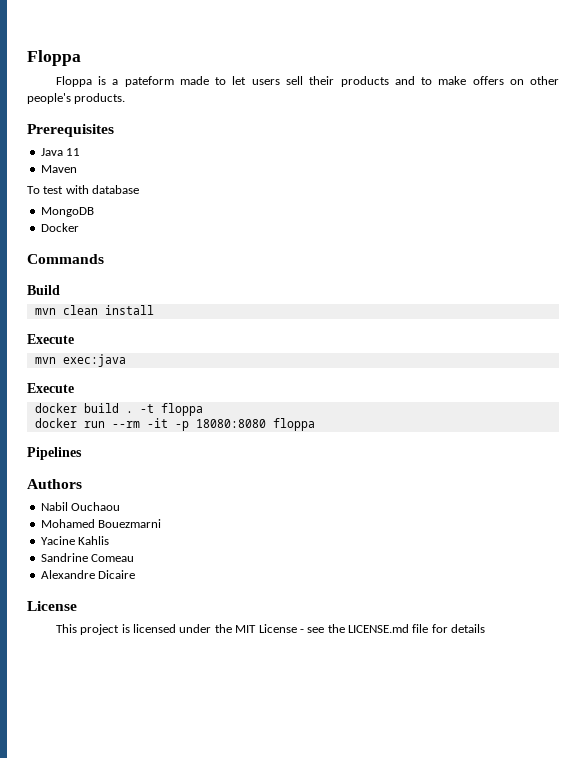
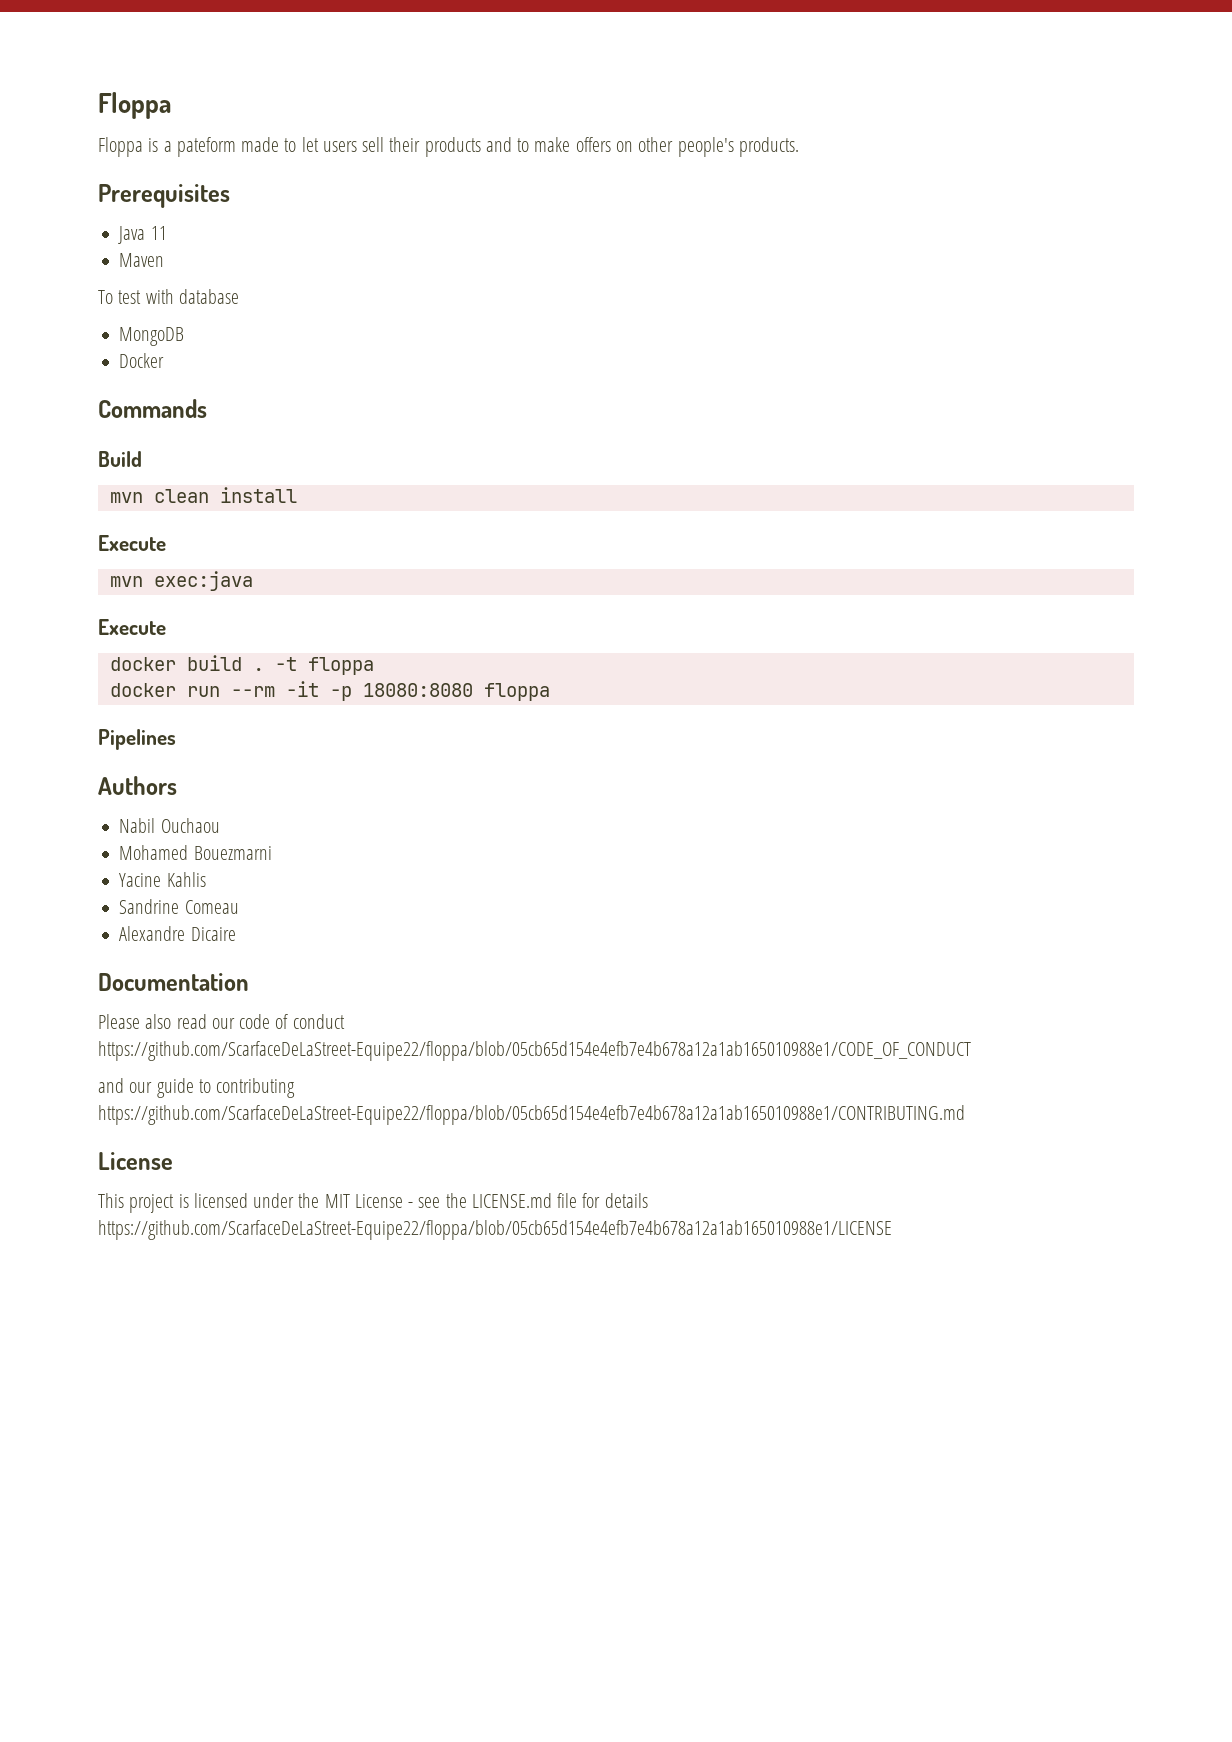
+ Documentation
+ Please also read our code of conduct https://github.com/ScarfaceDeLaStreet-Equipe22/floppa/blob/05cb65d154e4efb7e4b678a12a1ab165010988e1/CODE_OF_CONDUCT
+ and our guide to contributing https://github.com/ScarfaceDeLaStreet-Equipe22/floppa/blob/05cb65d154e4efb7e4b678a12a1ab165010988e1/CONTRIBUTING.md
- This project is licensed under the MIT License - see the LICENSE.md file for details
+ This project is licensed under the MIT License - see the LICENSE.md file for details https://github.com/ScarfaceDeLaStreet-Equipe22/floppa/blob/05cb65d154e4efb7e4b678a12a1ab165010988e1/LICENSE

